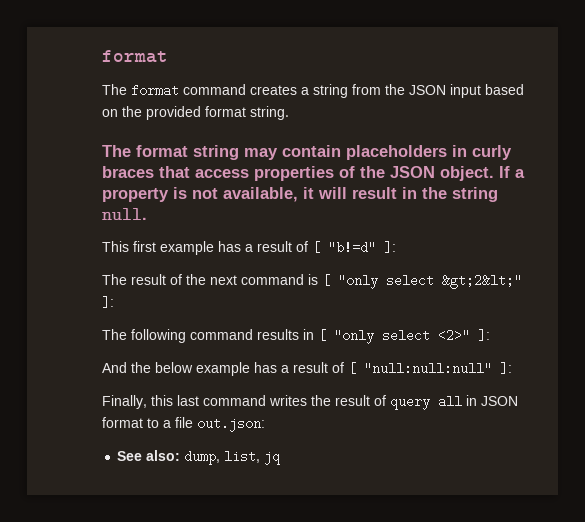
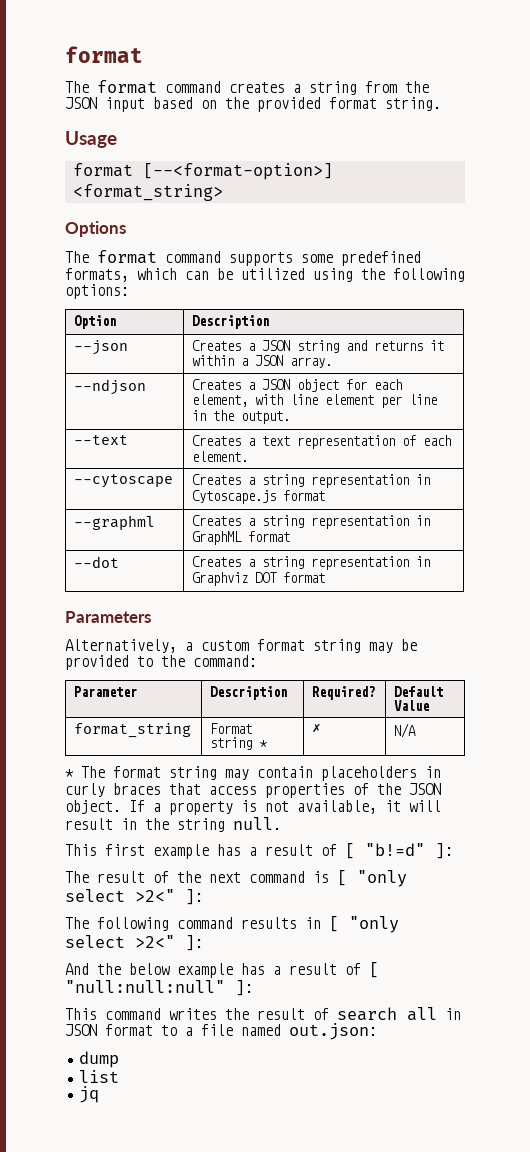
- The format string may contain placeholders in curly braces that access properties of the JSON object.
+ Usage
+ format [--<format-option>] <format_string>
+ Options
+ The format command supports some predefined formats, which can be utilized using the following options:
+ Option | Description
+ --json | Creates a JSON string and returns it within a JSON array.
+ --ndjson | Creates a JSON object for each element, with line element per line in the output.
+ --text | Creates a text representation of each element.
+ --cytoscape | Creates a string representation in Cytoscape.js format
+ --graphml | Creates a string representation in GraphML format
+ --dot | Creates a string representation in Graphviz DOT format
+ Parameters
+ Alternatively, a custom format string may be provided to the command:
+ Parameter | Description | Required? | Default Value
+ format_string | Format string * | ✗ | N/A
+ * The format string may contain placeholders in curly braces that access properties of the JSON object.
- The result of the next command is [ "only select &gt;2&lt;" ]:
+ The result of the next command is [ "only select >2<" ]:
- The following command results in [ "only select <2>" ]:
+ The following command results in [ "only select >2<" ]:
- Finally, this last command writes the result of query all in JSON format to a file out.json:
+ This command writes the result of search all in JSON format to a file named out.json:
- See also: dump, list, jq
+ dump
+ list
+ jq

